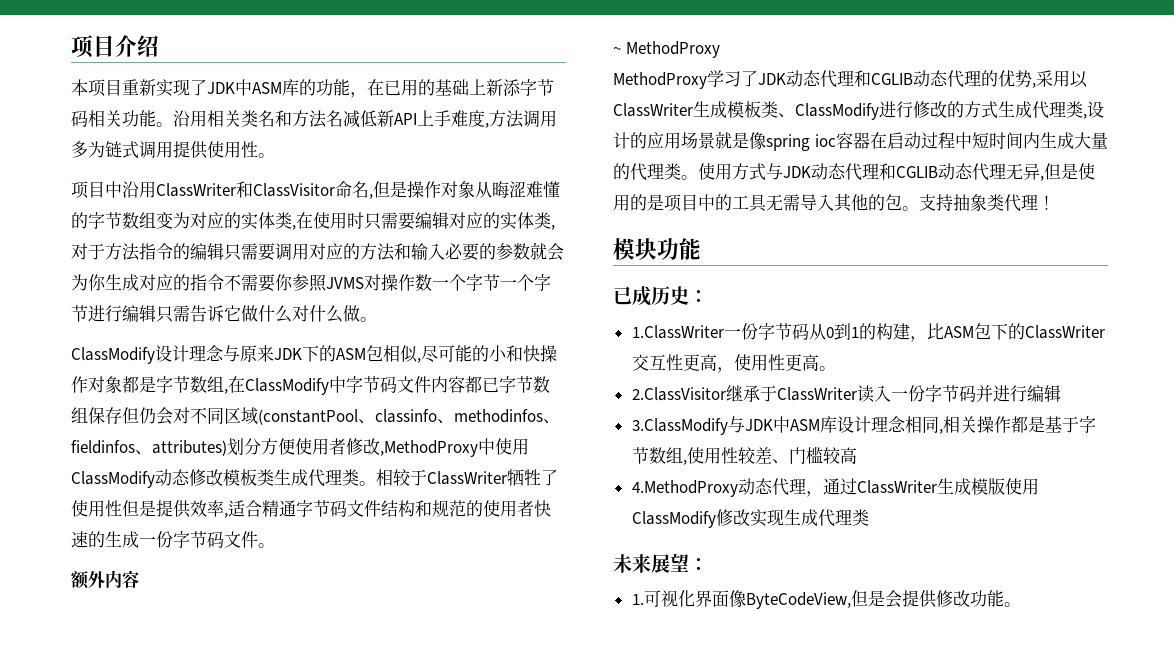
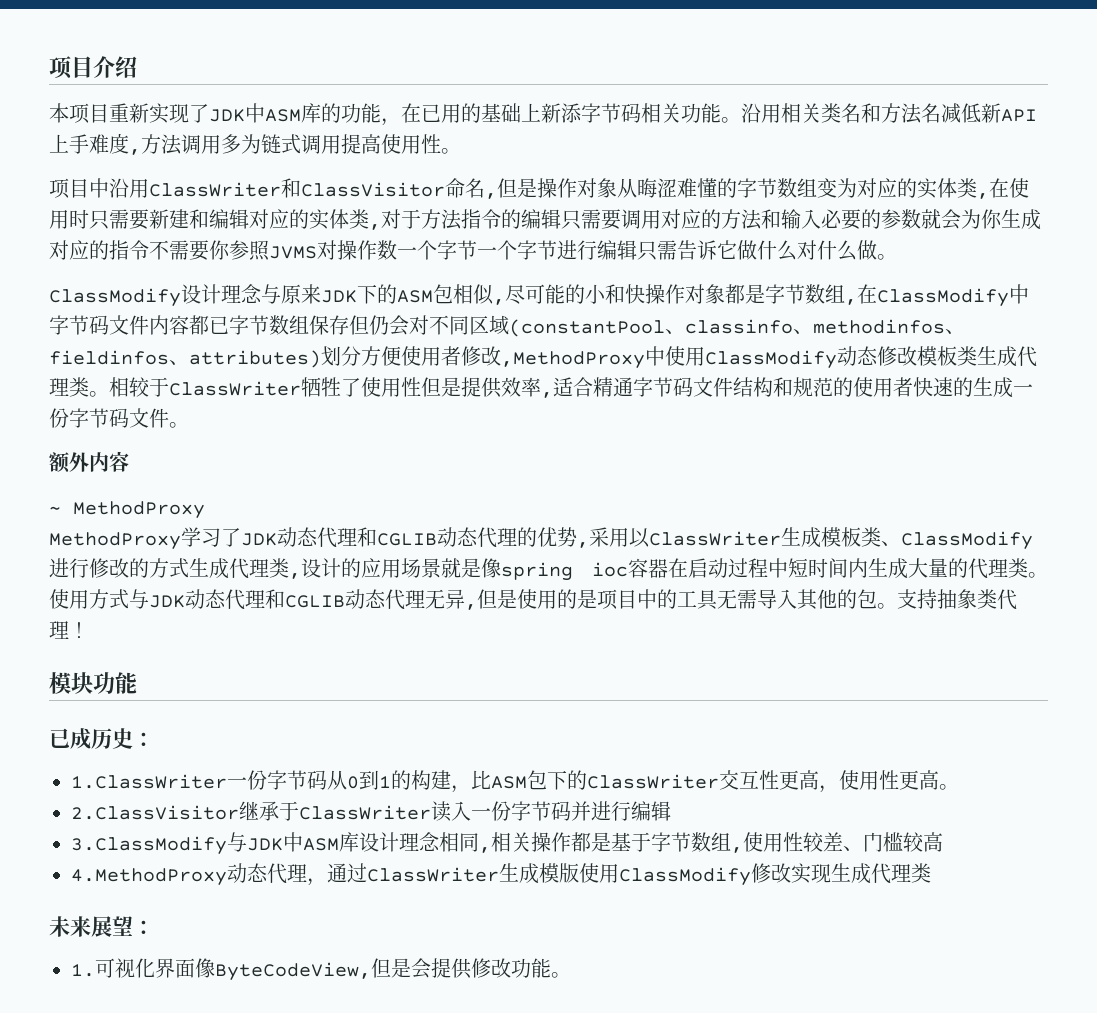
- 沿用相关类名和方法名减低新API上手难度,方法调用多为链式调用提供使用性。
+ 沿用相关类名和方法名减低新API上手难度,方法调用多为链式调用提高使用性。
- 项目中沿用ClassWriter和ClassVisitor命名,但是操作对象从晦涩难懂的字节数组变为对应的实体类,在使用时只需要编辑对应的实体类,对于方法指令的编辑只需要调用对应的方法和输入必要的参数就会为你生成对应的指令不需要你参照JVMS对操作数一个字节一个字节进行编辑只需告诉它做什么对什么做。
+ 项目中沿用ClassWriter和ClassVisitor命名,但是操作对象从晦涩难懂的字节数组变为对应的实体类,在使用时只需要新建和编辑对应的实体类,对于方法指令的编辑只需要调用对应的方法和输入必要的参数就会为你生成对应的指令不需要你参照JVMS对操作数一个字节一个字节进行编辑只需告诉它做什么对什么做。

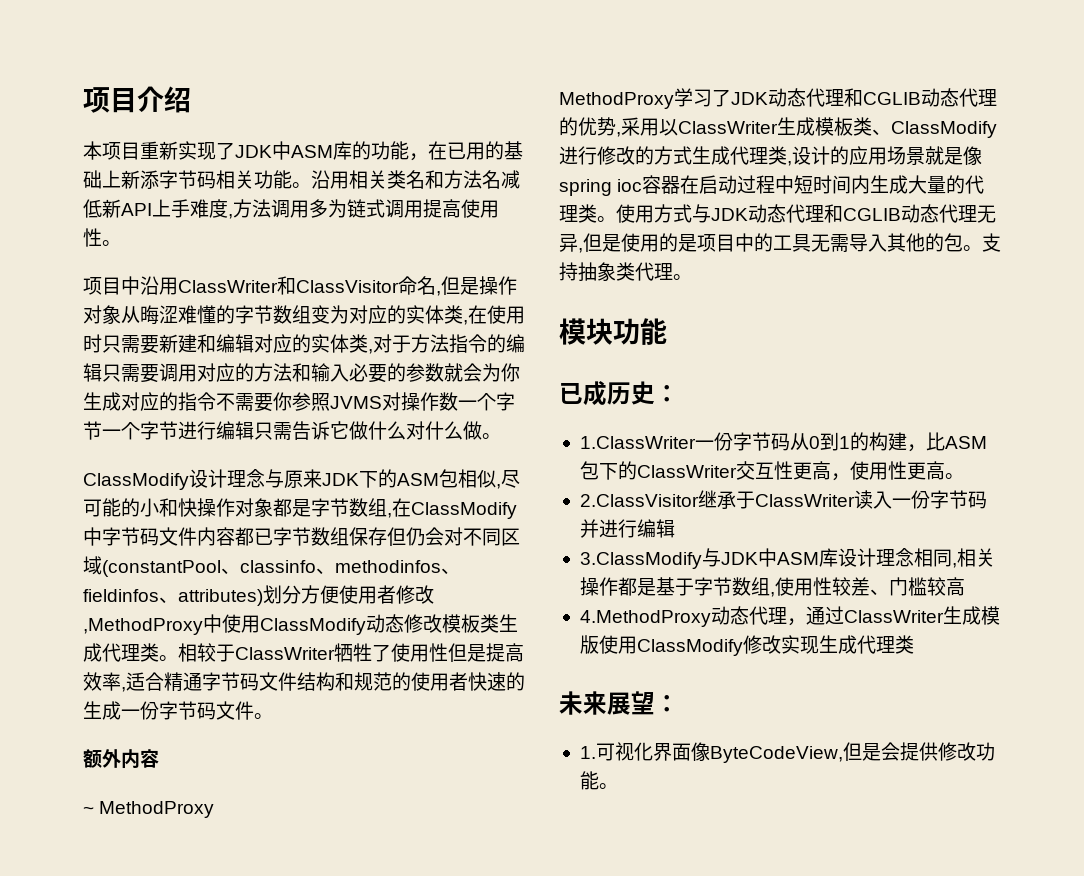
- 相较于ClassWriter牺牲了使用性但是提供效率,适合精通字节码文件结构和规范的使用者快速的生成一份字节码文件。
+ 相较于ClassWriter牺牲了使用性但是提高效率,适合精通字节码文件结构和规范的使用者快速的生成一份字节码文件。
- 支持抽象类代理！
+ 支持抽象类代理。

